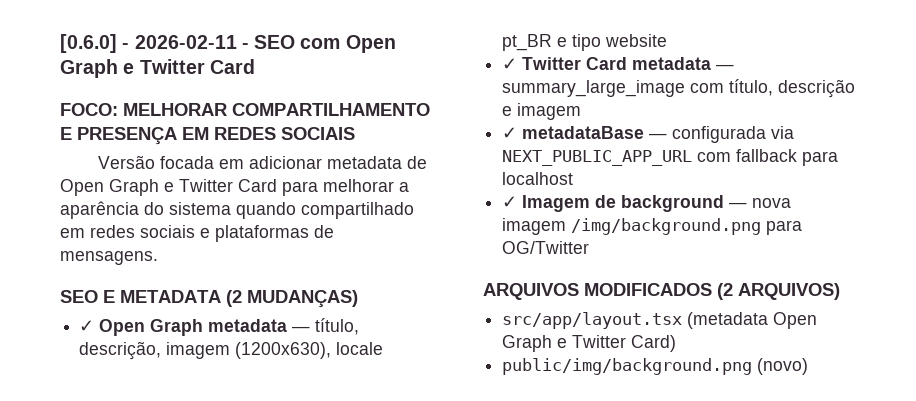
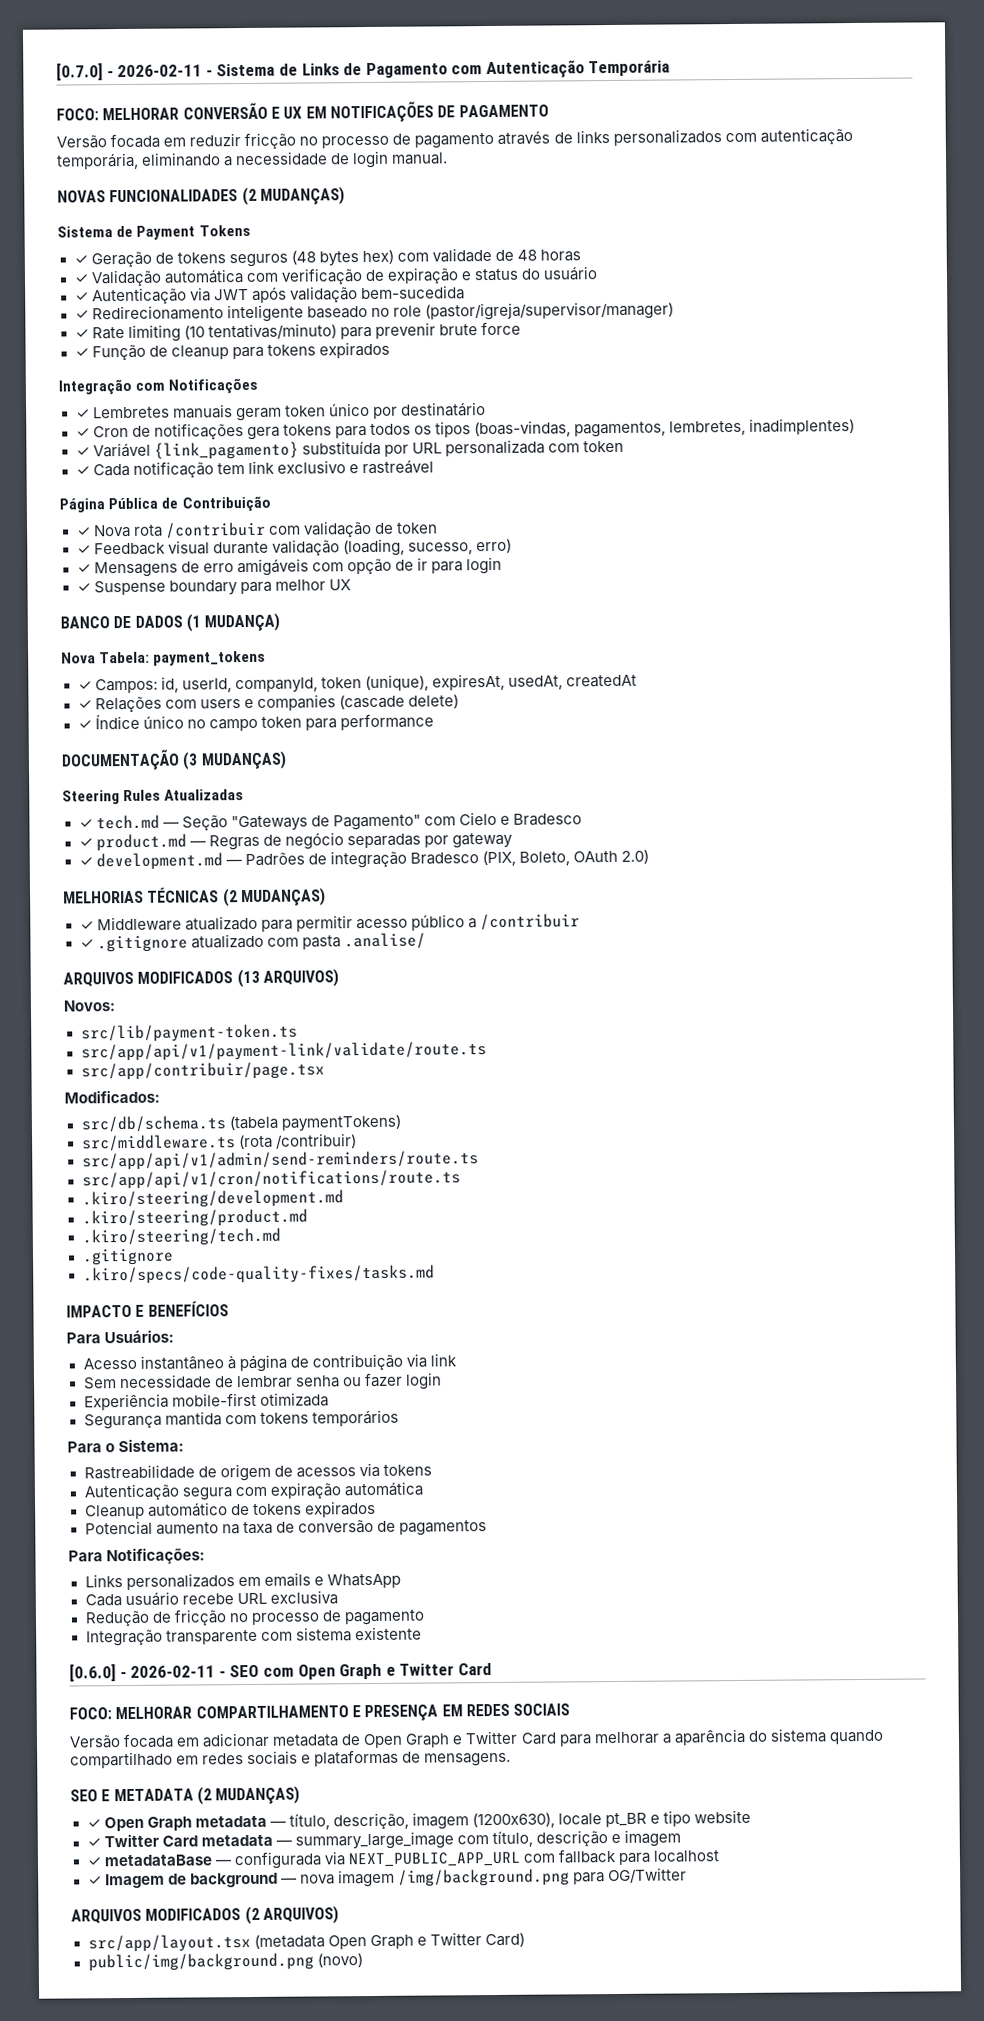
+ [0.7.0] - 2026-02-11 - Sistema de Links de Pagamento com Autenticação Temporária
+ FOCO: MELHORAR CONVERSÃO E UX EM NOTIFICAÇÕES DE PAGAMENTO
+ Versão focada em reduzir fricção no processo de pagamento através de links personalizados com autenticação temporária, eliminando a necessidade de login manual.
+ NOVAS FUNCIONALIDADES (2 MUDANÇAS)
+ Sistema de Payment Tokens
+ ✓ Geração de tokens seguros (48 bytes hex) com validade de 48 horas
+ ✓ Validação automática com verificação de expiração e status do usuário
+ ✓ Autenticação via JWT após validação bem-sucedida
+ ✓ Redirecionamento inteligente baseado no role (pastor/igreja/supervisor/manager)
+ ✓ Rate limiting (10 tentativas/minuto) para prevenir brute force
+ ✓ Função de cleanup para tokens expirados
+ Integração com Notificações
+ ✓ Lembretes manuais geram token único por destinatário
+ ✓ Cron de notificações gera tokens para todos os tipos (boas-vindas, pagamentos, lembretes, inadimplentes)
+ ✓ Variável {link_pagamento} substituída por URL personalizada com token
+ ✓ Cada notificação tem link exclusivo e rastreável
+ Página Pública de Contribuição
+ ✓ Nova rota /contribuir com validação de token
+ ✓ Feedback visual durante validação (loading, sucesso, erro)
+ ✓ Mensagens de erro amigáveis com opção de ir para login
+ ✓ Suspense boundary para melhor UX
+ BANCO DE DADOS (1 MUDANÇA)
+ Nova Tabela: payment_tokens
+ ✓ Campos: id, userId, companyId, token (unique), expiresAt, usedAt, createdAt
+ ✓ Relações com users e companies (cascade delete)
+ ✓ Índice único no campo token para performance
+ DOCUMENTAÇÃO (3 MUDANÇAS)
+ Steering Rules Atualizadas
+ ✓ tech.md — Seção "Gateways de Pagamento" com Cielo e Bradesco
+ ✓ product.md — Regras de negócio separadas por gateway
+ ✓ development.md — Padrões de integração Bradesco (PIX, Boleto, OAuth 2.0)
+ MELHORIAS TÉCNICAS (2 MUDANÇAS)
+ ✓ Middleware atualizado para permitir acesso público a /contribuir
+ ✓ .gitignore atualizado com pasta .analise/
+ ARQUIVOS MODIFICADOS (13 ARQUIVOS)
+ Novos:
+ src/lib/payment-token.ts
+ src/app/api/v1/payment-link/validate/route.ts
+ src/app/contribuir/page.tsx
+ Modificados:
+ src/db/schema.ts (tabela paymentTokens)
+ src/middleware.ts (rota /contribuir)
+ src/app/api/v1/admin/send-reminders/route.ts
+ src/app/api/v1/cron/notifications/route.ts
+ .kiro/steering/development.md
+ .kiro/steering/product.md
+ .kiro/steering/tech.md
+ .gitignore
+ .kiro/specs/code-quality-fixes/tasks.md
+ IMPACTO E BENEFÍCIOS
+ Para Usuários:
+ Acesso instantâneo à página de contribuição via link
+ Sem necessidade de lembrar senha ou fazer login
+ Experiência mobile-first otimizada
+ Segurança mantida com tokens temporários
+ Para o Sistema:
+ Rastreabilidade de origem de acessos via tokens
+ Autenticação segura com expiração automática
+ Cleanup automático de tokens expirados
+ Potencial aumento na taxa de conversão de pagamentos
+ Para Notificações:
+ Links personalizados em emails e WhatsApp
+ Cada usuário recebe URL exclusiva
+ Redução de fricção no processo de pagamento
+ Integração transparente com sistema existente

